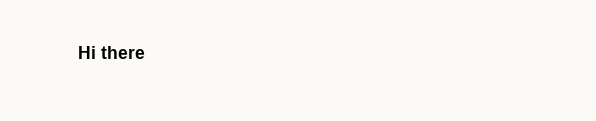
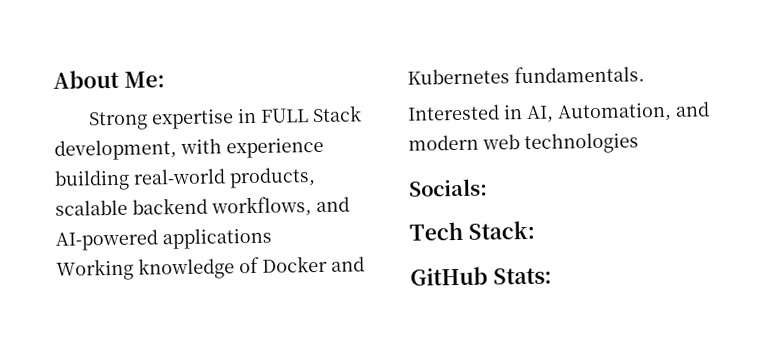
- Hi there
+ About Me:
+ Strong expertise in FULL Stack development, with experience building real-world products, scalable backend workflows, and AI-powered applications
+ Working knowledge of Docker and Kubernetes fundamentals.
+ Interested in AI, Automation, and modern web technologies
+ Socials:
+ Tech Stack:
+ GitHub Stats:

